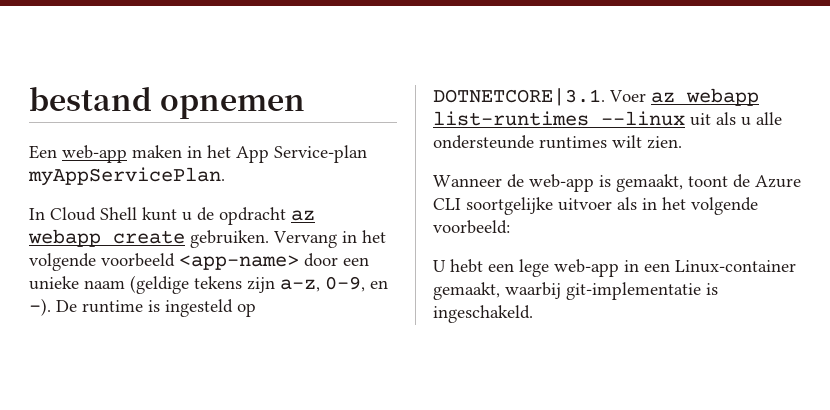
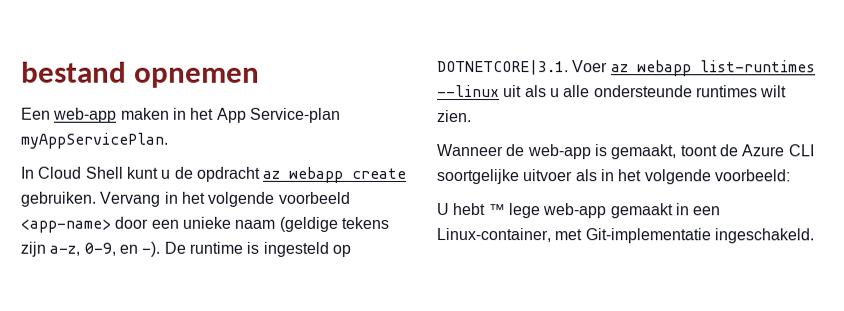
- U hebt een lege web-app in een Linux-container gemaakt, waarbij git-implementatie is ingeschakeld.
+ U hebt ™ lege web-app gemaakt in een Linux-container, met Git-implementatie ingeschakeld.

